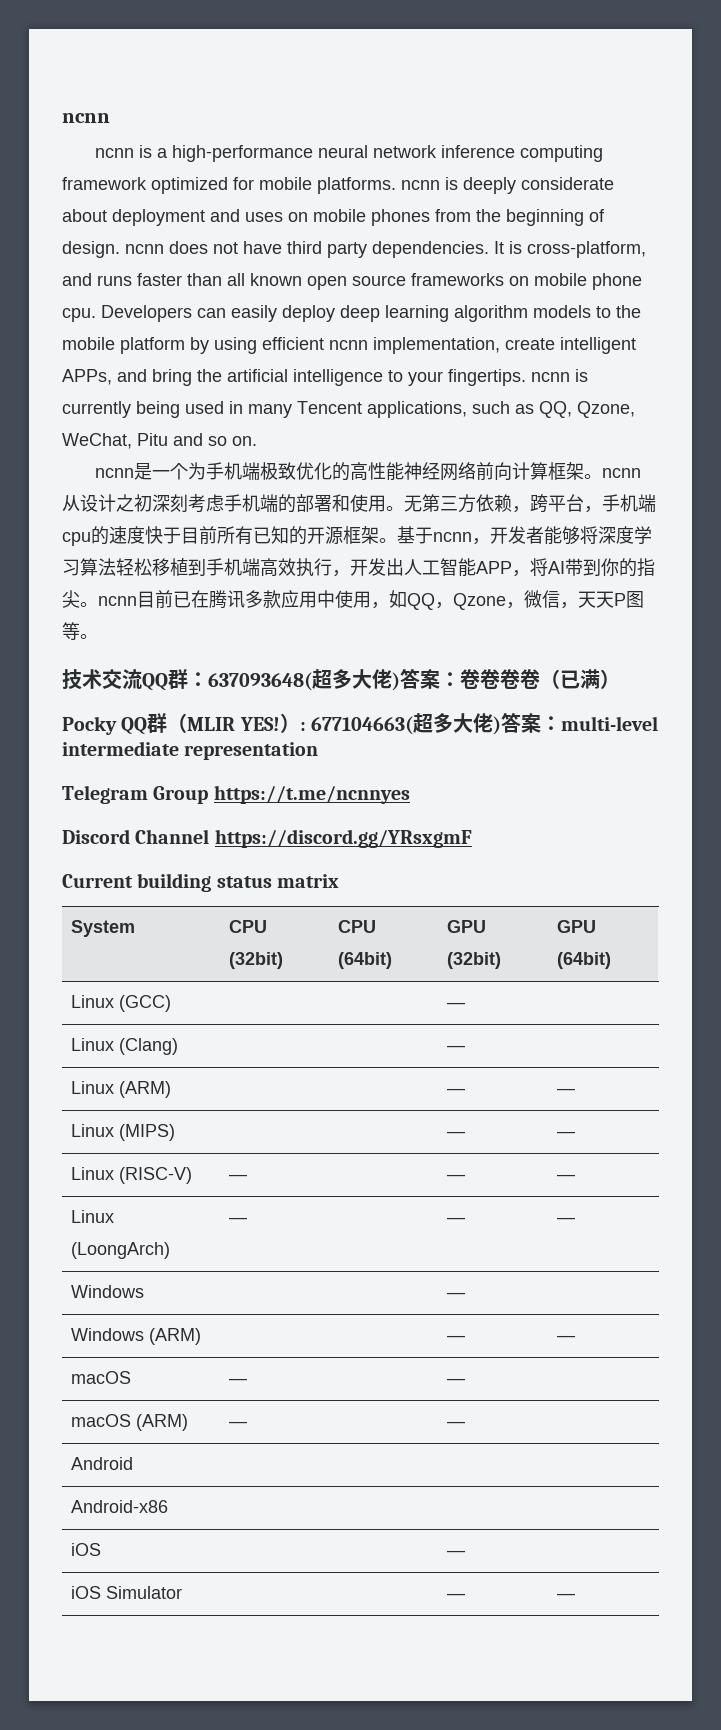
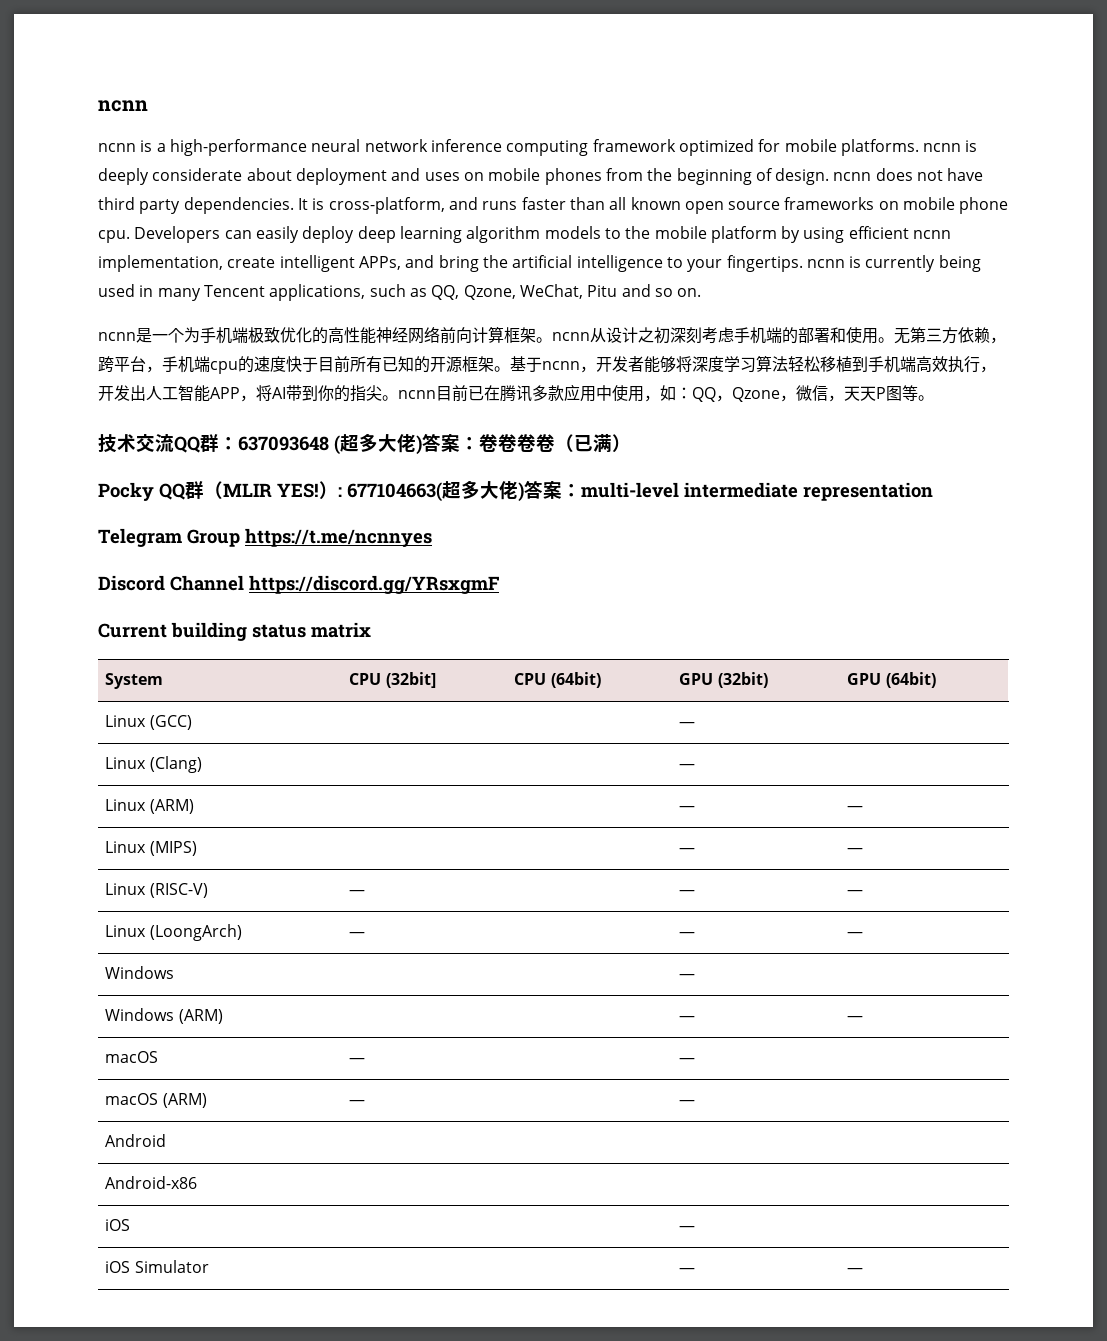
- 基于ncnn，开发者能够将深度学习算法轻松移植到手机端高效执行，开发出人工智能APP，将AI带到你的指尖。ncnn目前已在腾讯多款应用中使用，如QQ，Qzone，微信，天天P图等。
+ 基于ncnn，开发者能够将深度学习算法轻松移植到手机端高效执行，开发出人工智能APP，将AI带到你的指尖。ncnn目前已在腾讯多款应用中使用，如：QQ，Qzone，微信，天天P图等。
- 技术交流QQ群：637093648(超多大佬)答案：卷卷卷卷（已满）
+ 技术交流QQ群：637093648 (超多大佬)答案：卷卷卷卷（已满）
- System | CPU (32bit) | CPU (64bit) | GPU (32bit) | GPU (64bit)
+ System | CPU (32bit] | CPU (64bit) | GPU (32bit) | GPU (64bit)

